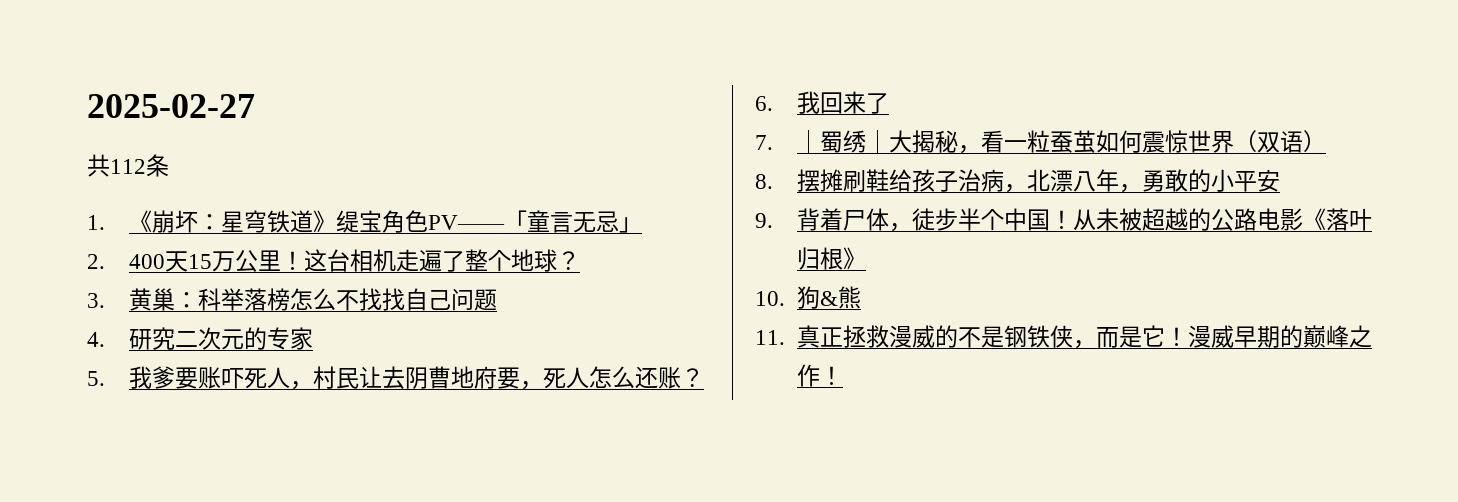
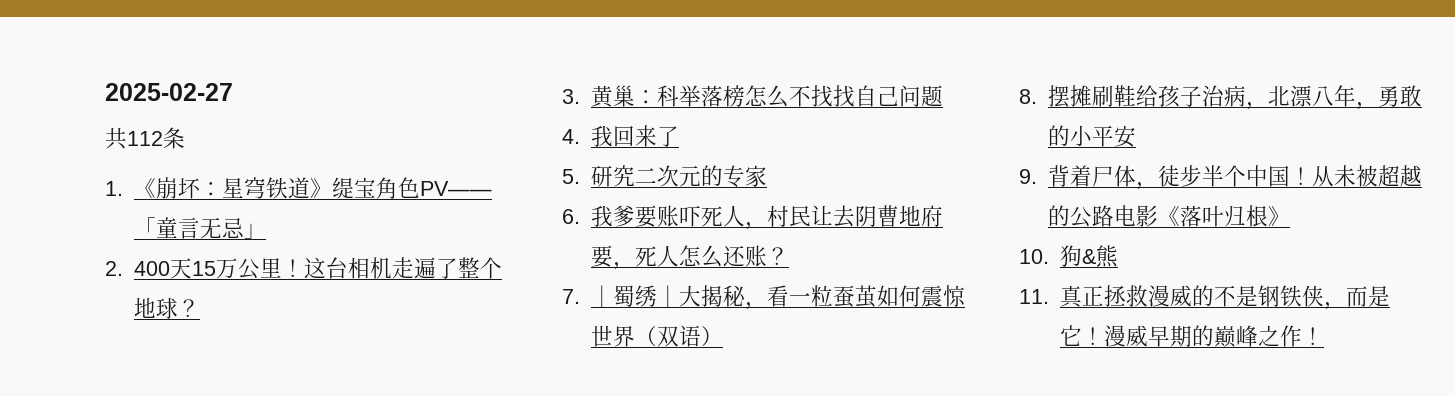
- 4.研究二次元的专家
+ 4.我回来了
+ 5.研究二次元的专家
- 5.我爹要账吓死人，村民让去阴曹地府要，死人怎么还账？
+ 6.我爹要账吓死人，村民让去阴曹地府要，死人怎么还账？
- 6.我回来了

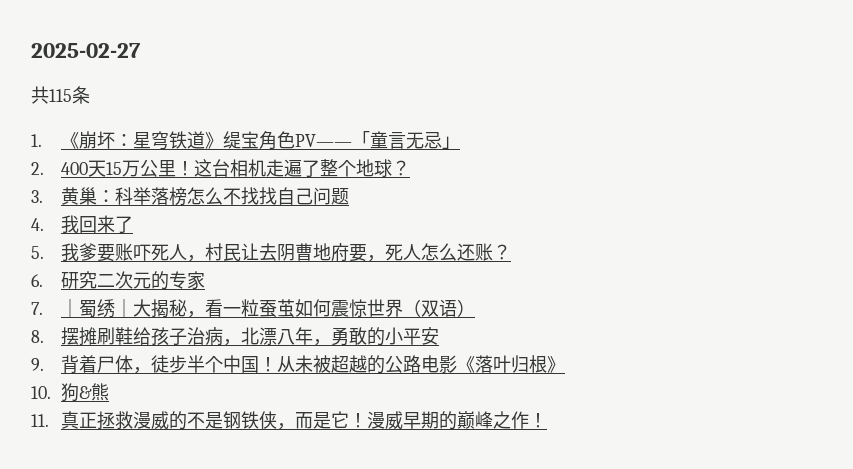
- 共112条
+ 共115条
- 5.研究二次元的专家
- 6.我爹要账吓死人，村民让去阴曹地府要，死人怎么还账？
+ 5.我爹要账吓死人，村民让去阴曹地府要，死人怎么还账？
+ 6.研究二次元的专家

